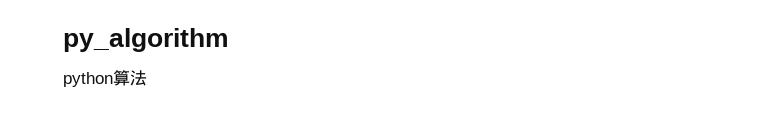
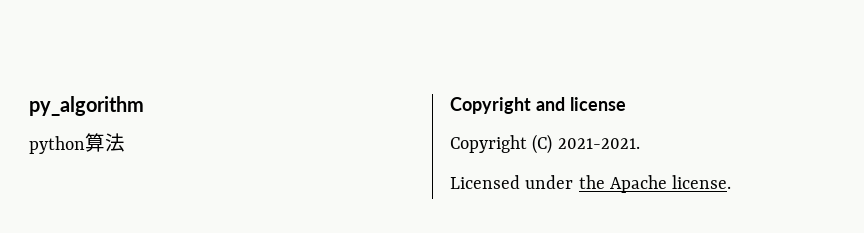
+ Copyright and license
+ Copyright (C) 2021-2021.
+ Licensed under the Apache license.

